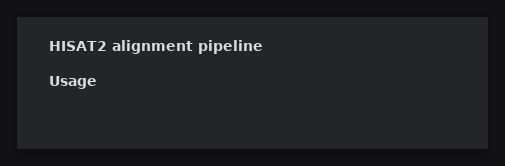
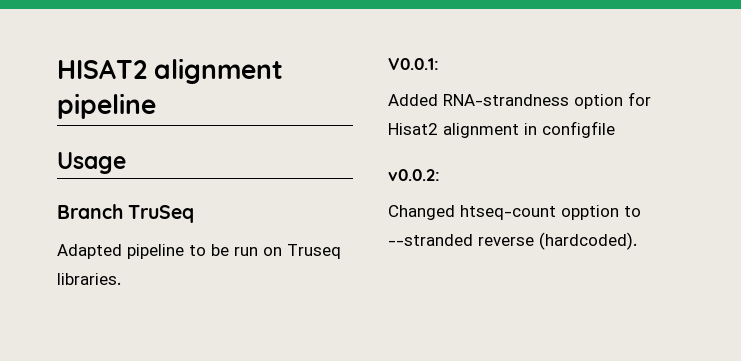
+ Branch TruSeq
+ Adapted pipeline to be run on Truseq libraries.
+ V0.0.1:
+ Added RNA-strandness option for Hisat2 alignment in configfile
+ v0.0.2:
+ Changed htseq-count opption to --stranded reverse (hardcoded).

